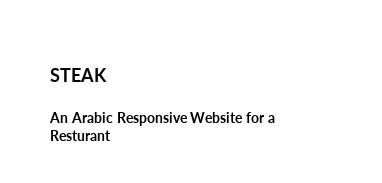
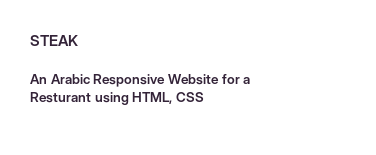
- An Arabic Responsive Website for a Resturant
+ An Arabic Responsive Website for a Resturant using HTML, CSS

